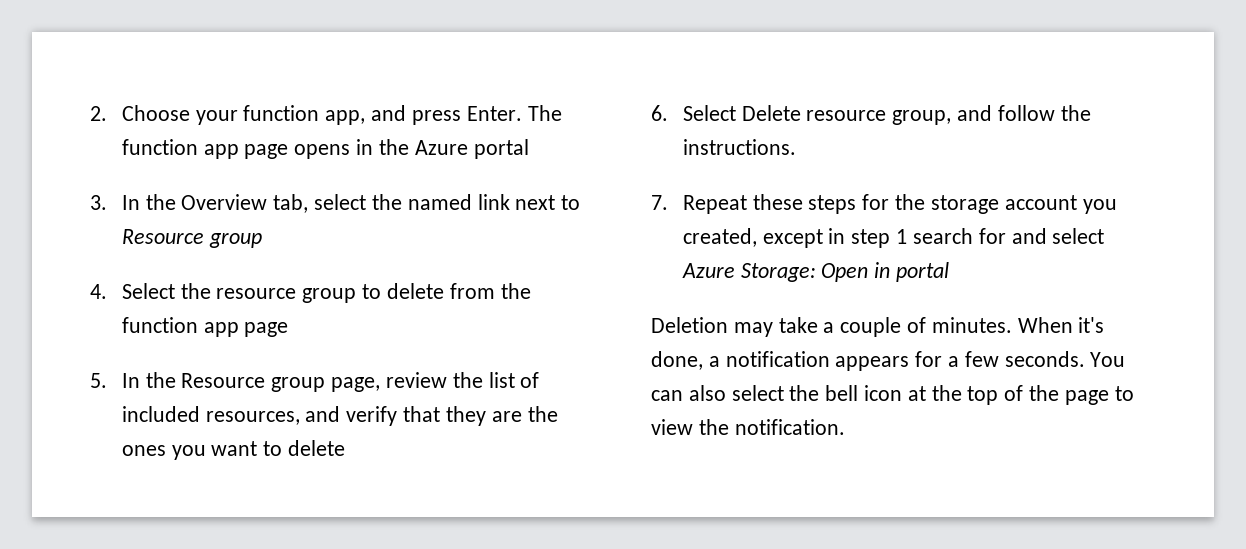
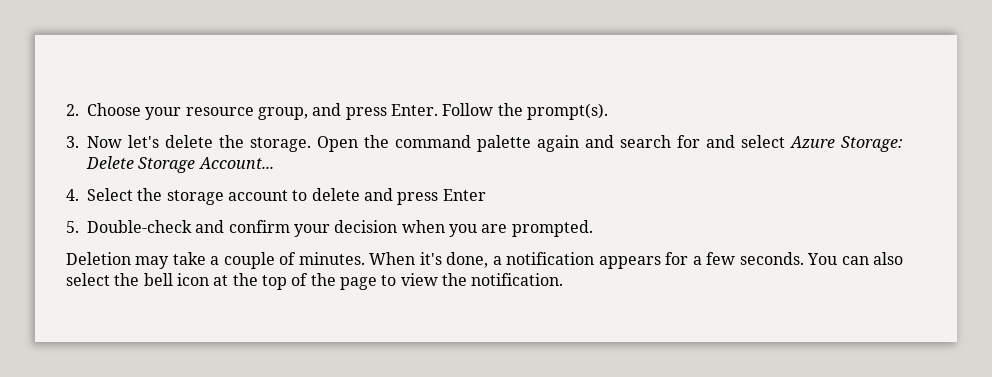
- 2. Choose your function app, and press Enter.
+ 2. Choose your resource group, and press Enter.
- The function app page opens in the Azure portal
- 3. In the Overview tab, select the named link next to Resource group
- 4. Select the resource group to delete from the function app page
- 5. In the Resource group page, review the list of included resources, and verify that they are the ones you want to delete
- 6. Select Delete resource group, and follow the instructions.
- 7. Repeat these steps for the storage account you created, except in step 1 search for and select Azure Storage: Open in portal
+ Follow the prompt(s).
+ 3. Now let's delete the storage. Open the command palette again and search for and select Azure Storage: Delete Storage Account...
+ 4. Select the storage account to delete and press Enter
+ 5. Double-check and confirm your decision when you are prompted.

